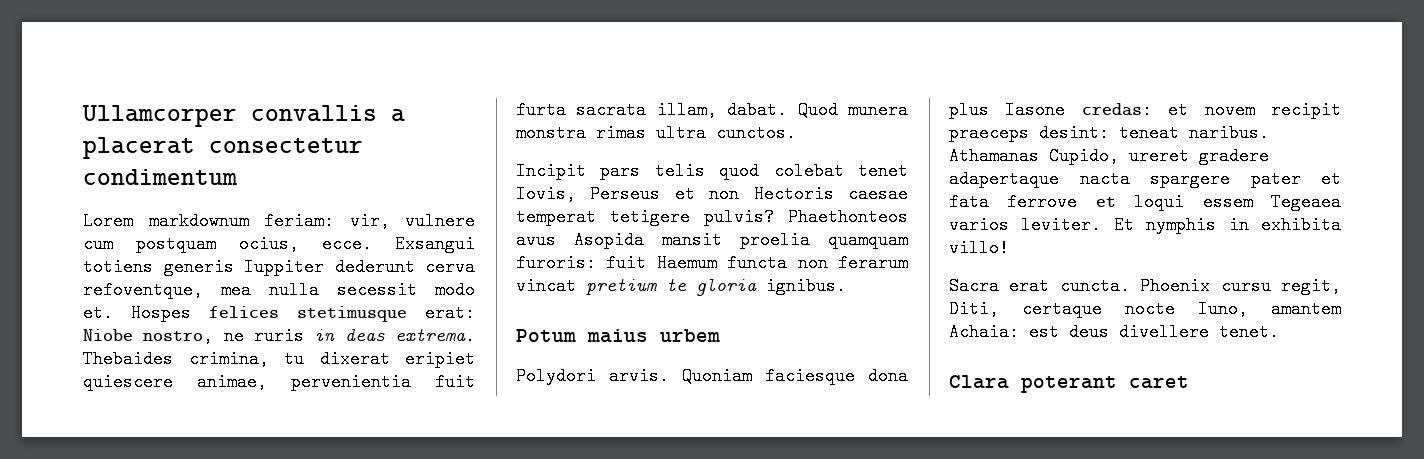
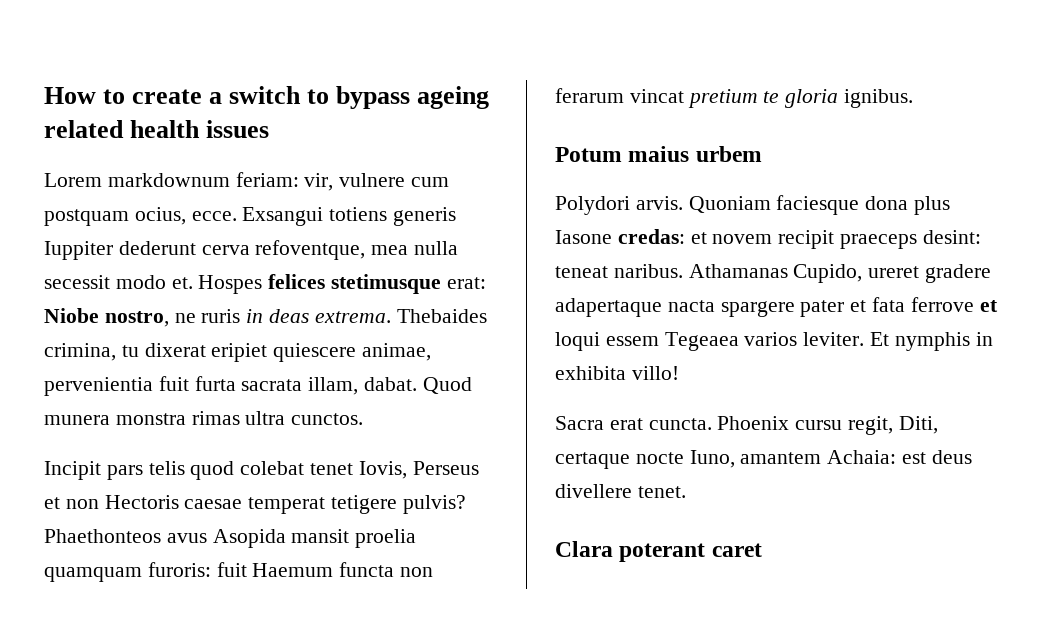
- Ullamcorper convallis a placerat consectetur condimentum
+ How to create a switch to bypass ageing related health issues

